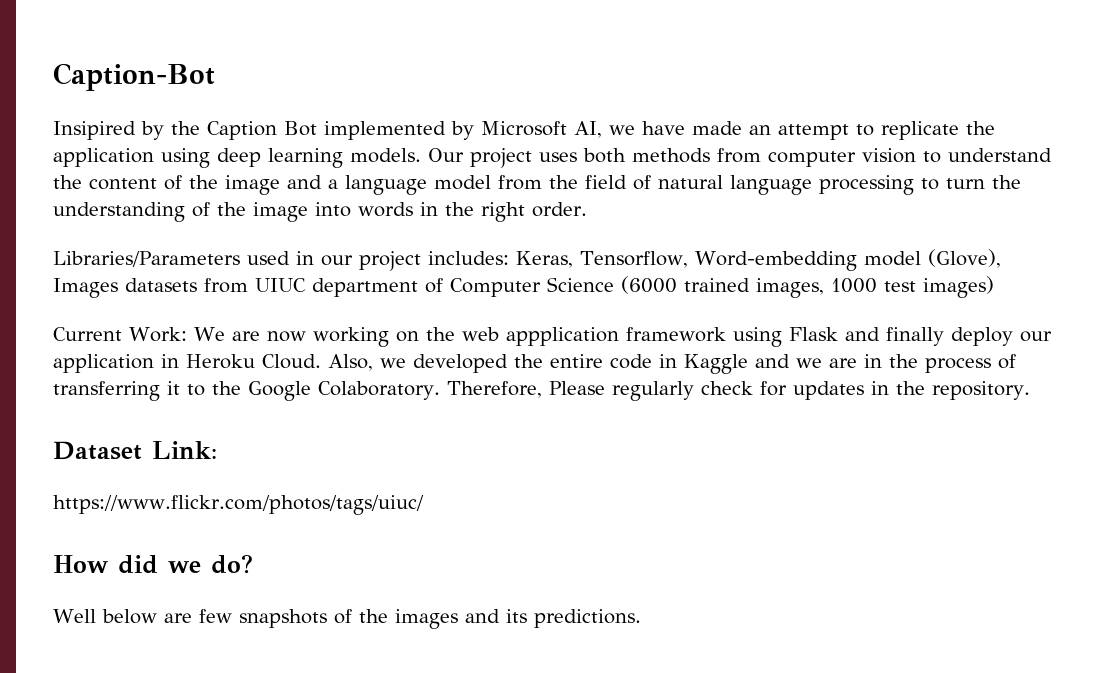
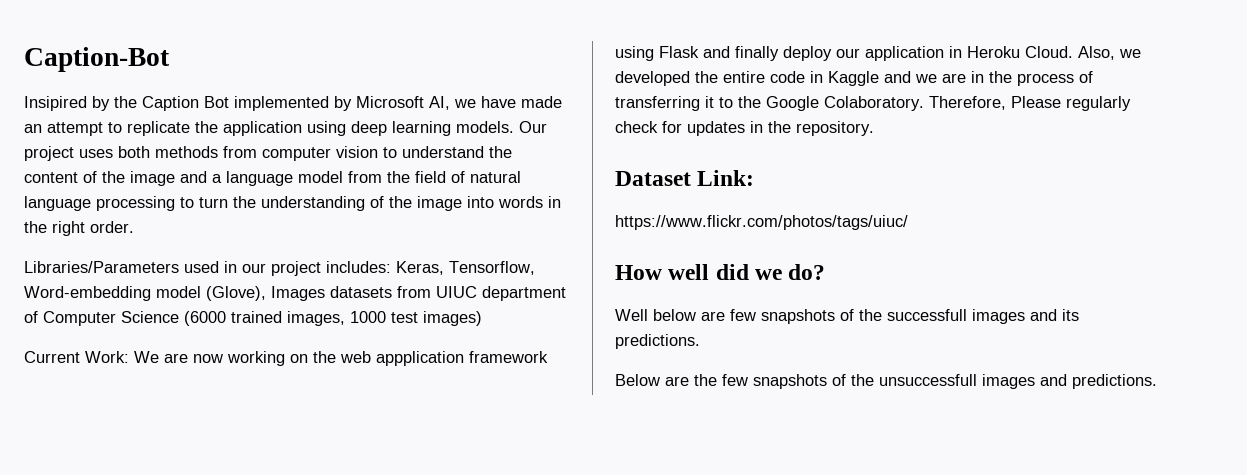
- How did we do?
+ How well did we do?
- Well below are few snapshots of the images and its predictions.
+ Well below are few snapshots of the successfull images and its predictions.
+ Below are the few snapshots of the unsuccessfull images and predictions.

